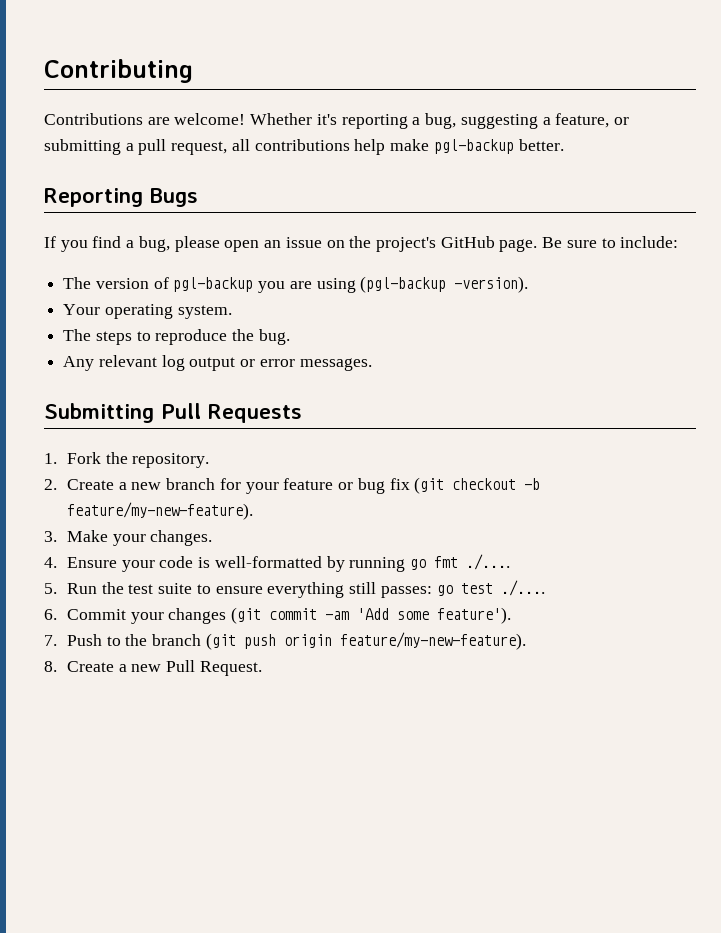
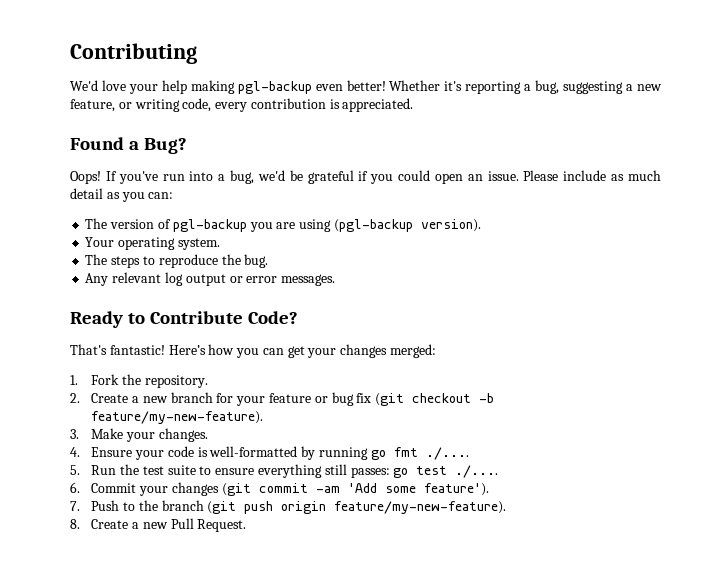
- Contributions are welcome!
+ We'd love your help making pgl-backup even better!
- Whether it's reporting a bug, suggesting a feature, or submitting a pull request, all contributions help make pgl-backup better.
- Reporting Bugs
- If you find a bug, please open an issue on the project's GitHub page. Be sure to include:
+ Whether it's reporting a bug, suggesting a new feature, or writing code, every contribution is appreciated.
+ Found a Bug?
+ Oops! If you've run into a bug, we'd be grateful if you could open an issue. Please include as much detail as you can:
- The version of pgl-backup you are using (pgl-backup -version).
+ The version of pgl-backup you are using (pgl-backup version).
- Submitting Pull Requests
+ Ready to Contribute Code?
+ That's fantastic! Here’s how you can get your changes merged:

